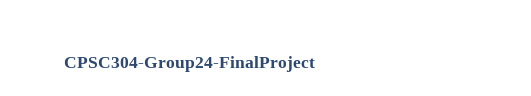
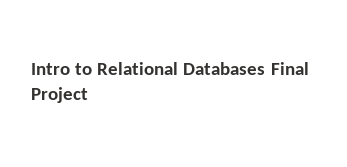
- CPSC304-Group24-FinalProject
+ Intro to Relational Databases Final Project

